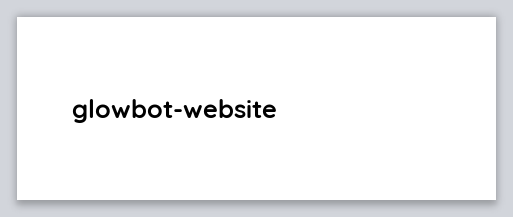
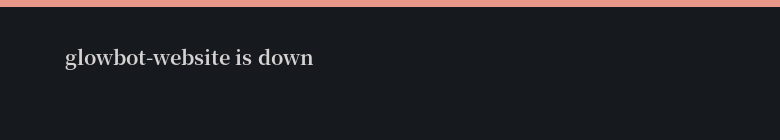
- glowbot-website
+ glowbot-website is down

